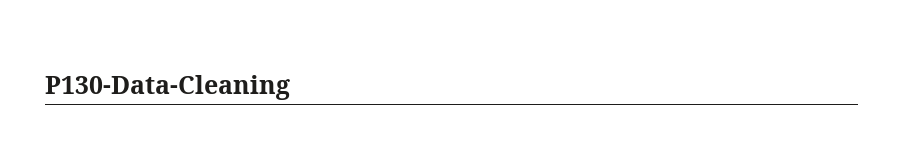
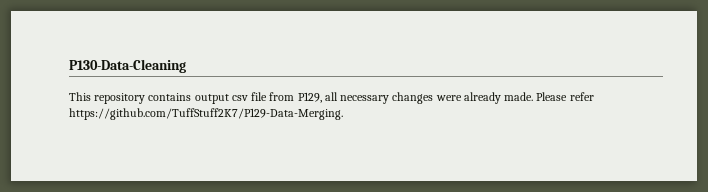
+ This repository contains output csv file from P129, all necessary changes were already made. Please refer https://github.com/TuffStuff2K7/P129-Data-Merging.

